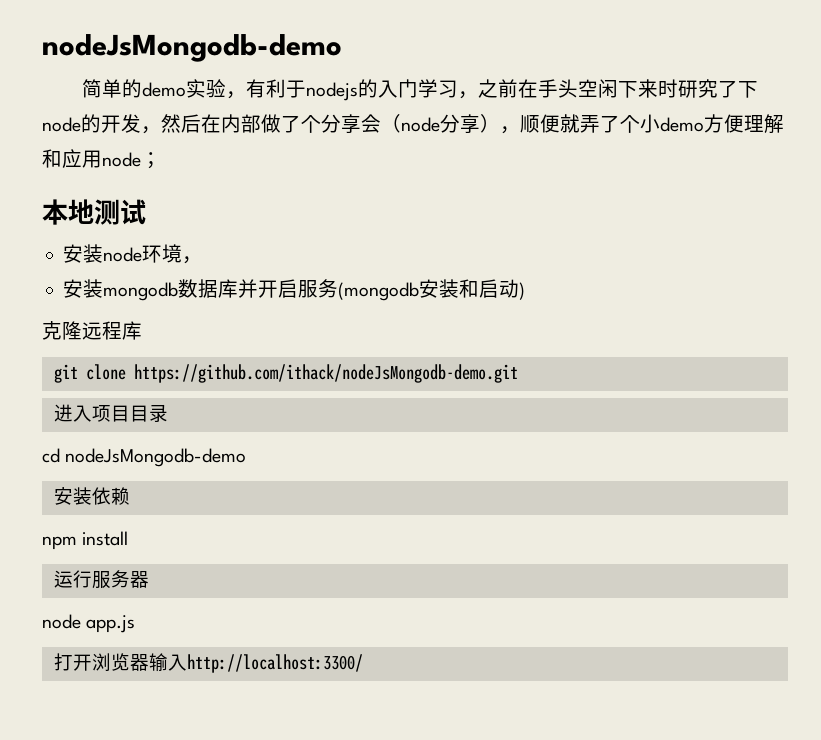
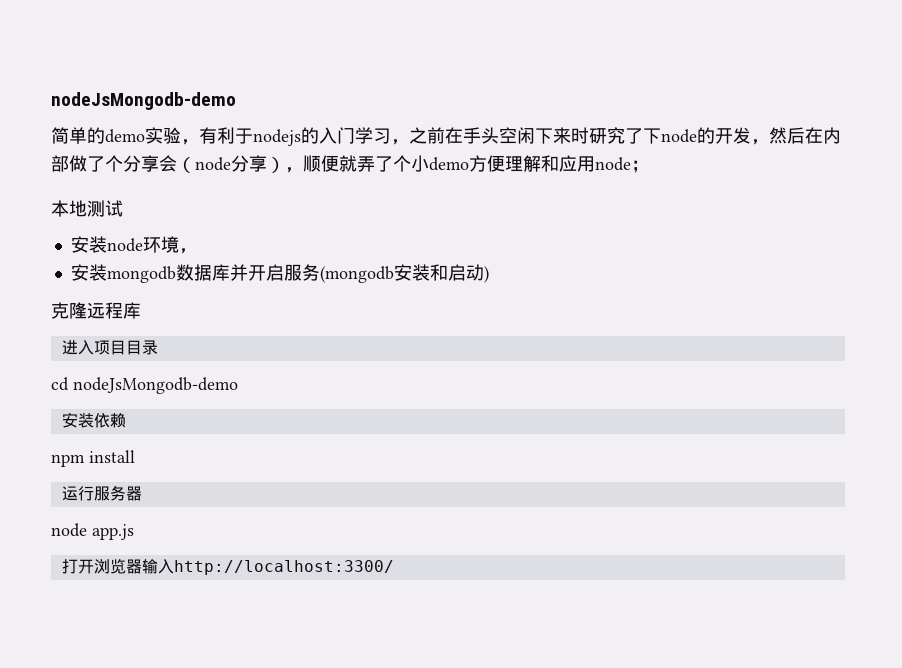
- git clone https://github.com/ithack/nodeJsMongodb-demo.git

